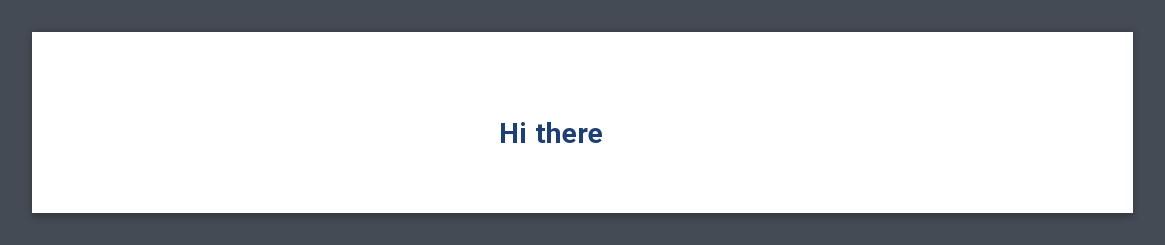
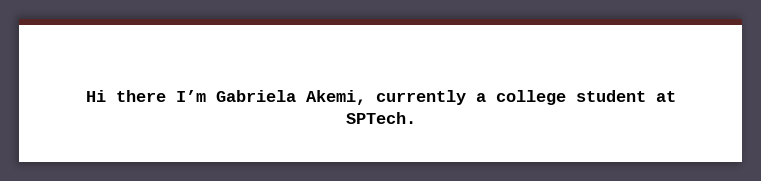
- Hi there
+ Hi there I’m Gabriela Akemi, currently a college student at SPTech.

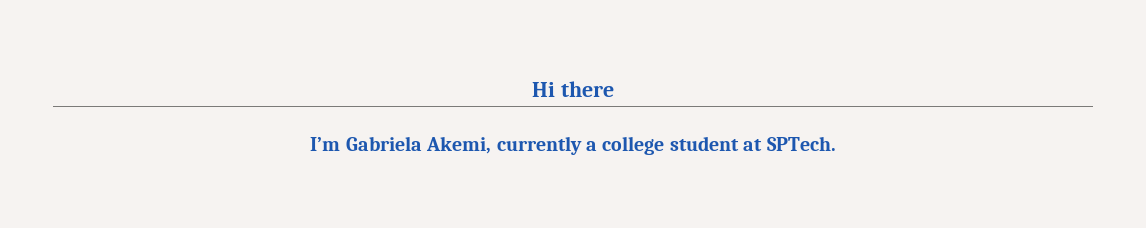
- Hi there I’m Gabriela Akemi, currently a college student at SPTech.
+ Hi there
+ I’m Gabriela Akemi, currently a college student at SPTech.

